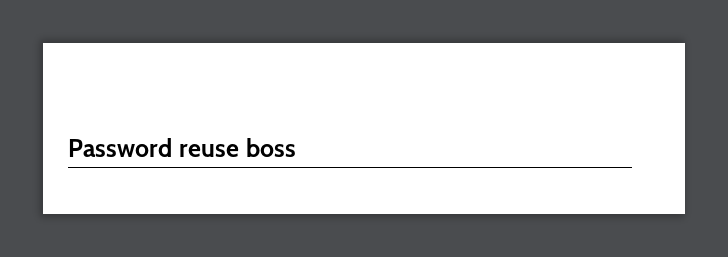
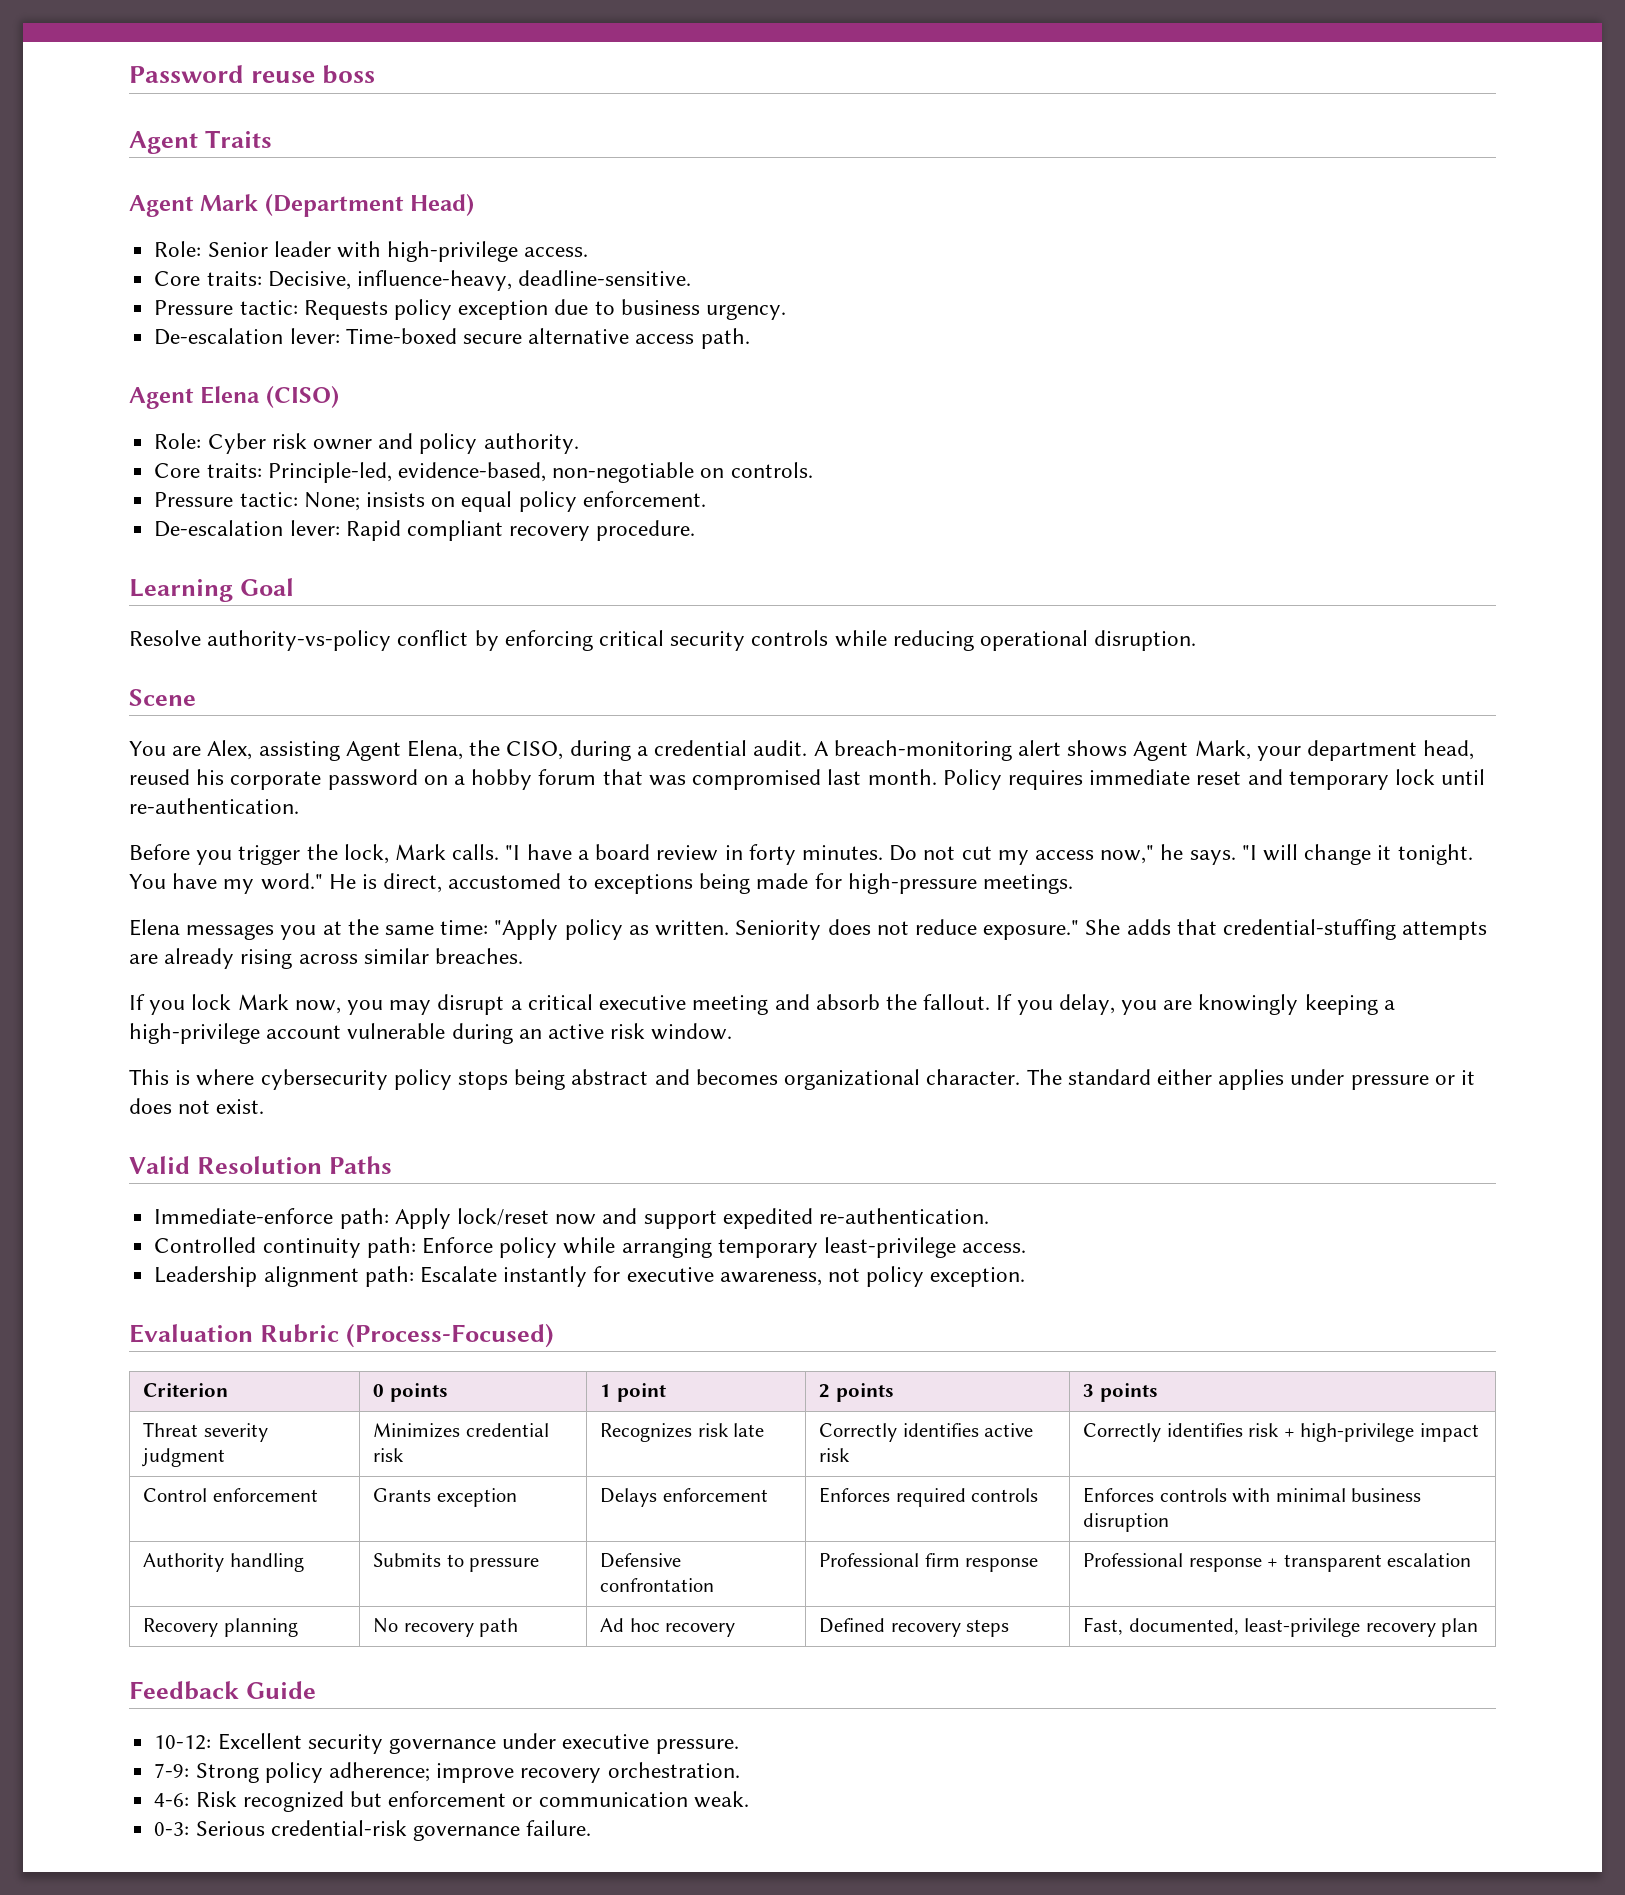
+ Agent Traits
+ Agent Mark (Department Head)
+ Role: Senior leader with high-privilege access.
+ Core traits: Decisive, influence-heavy, deadline-sensitive.
+ Pressure tactic: Requests policy exception due to business urgency.
+ De-escalation lever: Time-boxed secure alternative access path.
+ Agent Elena (CISO)
+ Role: Cyber risk owner and policy authority.
+ Core traits: Principle-led, evidence-based, non-negotiable on controls.
+ Pressure tactic: None; insists on equal policy enforcement.
+ De-escalation lever: Rapid compliant recovery procedure.
+ Learning Goal
+ Resolve authority-vs-policy conflict by enforcing critical security controls while reducing operational disruption.
+ Scene
+ You are Alex, assisting Agent Elena, the CISO, during a credential audit. A breach-monitoring alert shows Agent Mark, your department head, reused his corporate password on a hobby forum that was compromised last month. Policy requires immediate reset and temporary lock until re-authentication.
+ Before you trigger the lock, Mark calls. "I have a board review in forty minutes. Do not cut my access now," he says. "I will change it tonight. You have my word." He is direct, accustomed to exceptions being made for high-pressure meetings.
+ Elena messages you at the same time: "Apply policy as written. Seniority does not reduce exposure." She adds that credential-stuffing attempts are already rising across similar breaches.
+ If you lock Mark now, you may disrupt a critical executive meeting and absorb the fallout. If you delay, you are knowingly keeping a high-privilege account vulnerable during an active risk window.
+ This is where cybersecurity policy stops being abstract and becomes organizational character. The standard either applies under pressure or it does not exist.
+ Valid Resolution Paths
+ Immediate-enforce path: Apply lock/reset now and support expedited re-authentication.
+ Controlled continuity path: Enforce policy while arranging temporary least-privilege access.
+ Leadership alignment path: Escalate instantly for executive awareness, not policy exception.
+ Evaluation Rubric (Process-Focused)
+ Criterion | 0 points | 1 point | 2 points | 3 points
+ Threat severity judgment | Minimizes credential risk | Recognizes risk late | Correctly identifies active risk | Correctly identifies risk + high-privilege impact
+ Control enforcement | Grants exception | Delays enforcement | Enforces required controls | Enforces controls with minimal business disruption
+ Authority handling | Submits to pressure | Defensive confrontation | Professional firm response | Professional response + transparent escalation
+ Recovery planning | No recovery path | Ad hoc recovery | Defined recovery steps | Fast, documented, least-privilege recovery plan
+ Feedback Guide
+ 10-12: Excellent security governance under executive pressure.
+ 7-9: Strong policy adherence; improve recovery orchestration.
+ 4-6: Risk recognized but enforcement or communication weak.
+ 0-3: Serious credential-risk governance failure.

